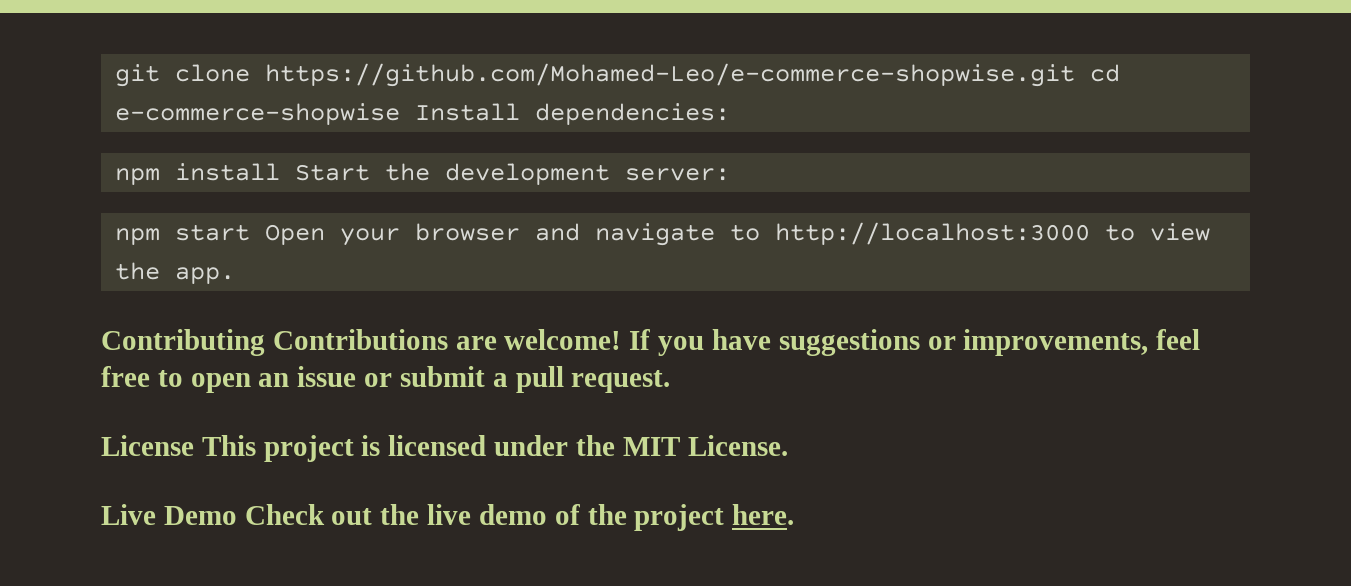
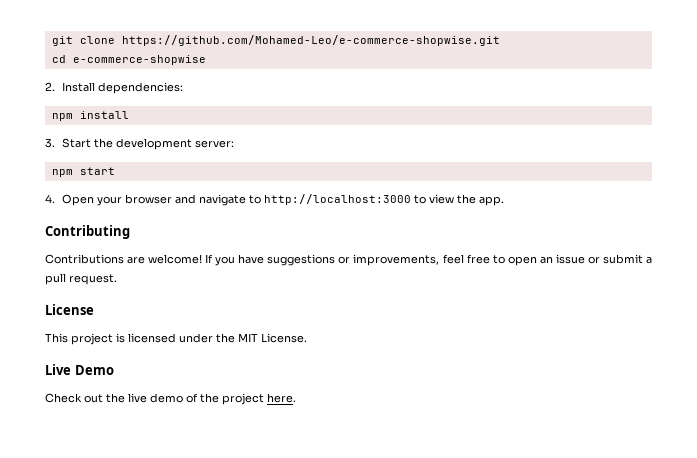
- git clone https://github.com/Mohamed-Leo/e-commerce-shopwise.git cd e-commerce-shopwise Install dependencies:
+ git clone https://github.com/Mohamed-Leo/e-commerce-shopwise.git
+ cd e-commerce-shopwise
+ 2. Install dependencies:
- npm install Start the development server:
+ npm install
+ 3. Start the development server:
- npm start Open your browser and navigate to http://localhost:3000 to view the app.
+ npm start
+ 4. Open your browser and navigate to http://localhost:3000 to view the app.
- Contributing Contributions are welcome!
+ Contributing
+ Contributions are welcome!
- License This project is licensed under the MIT License.
+ License
+ This project is licensed under the MIT License.
- Live Demo Check out the live demo of the project here.
+ Live Demo
+ Check out the live demo of the project here.

